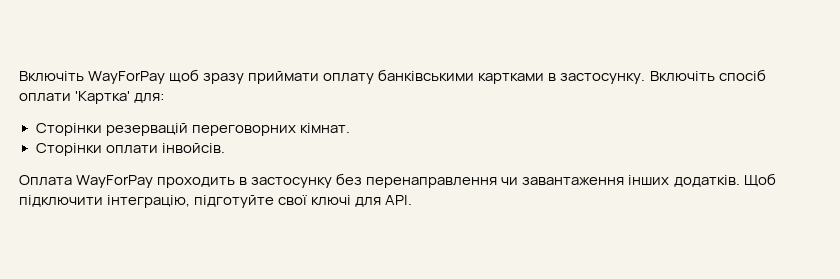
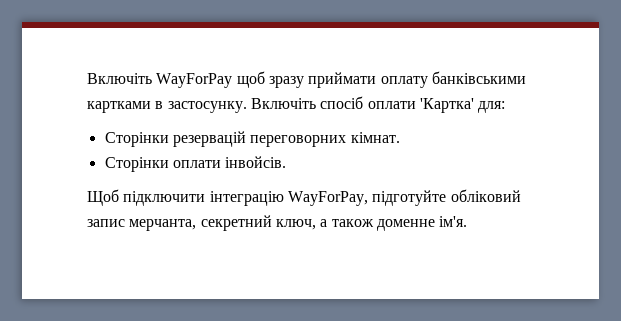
- Оплата WayForPay проходить в застосунку без перенаправлення чи завантаження інших додатків. Щоб підключити інтеграцію, підготуйте свої ключі для API.
+ Щоб підключити інтеграцію WayForPay, підготуйте обліковий запис мерчанта, секретний ключ, а також доменне ім'я.

